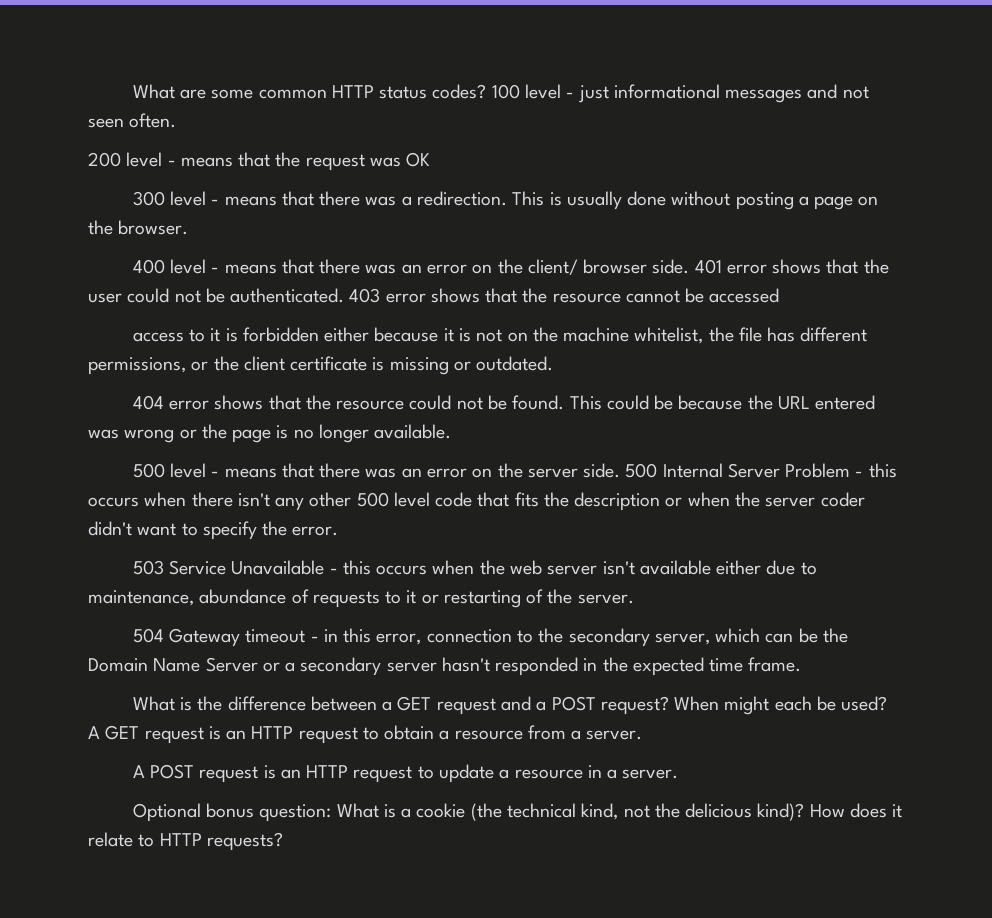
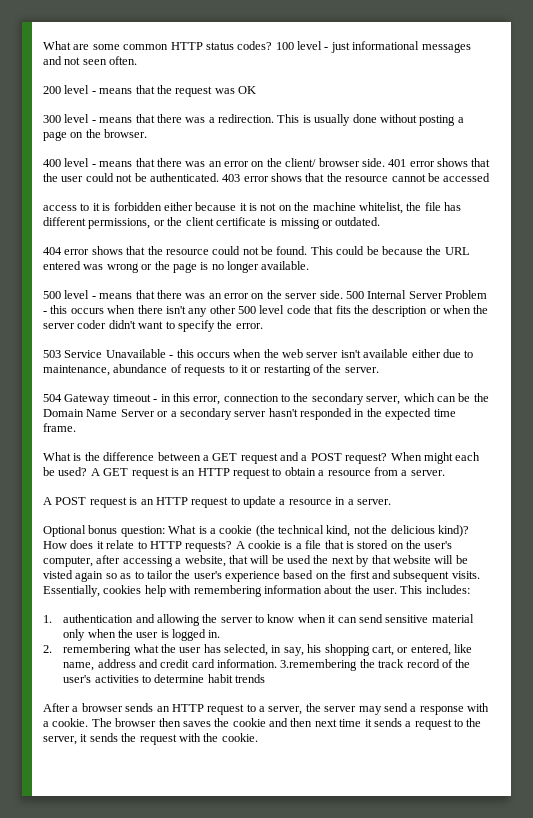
+ A cookie is a file that is stored on the user's computer, after accessing a website, that will be used the next by that website will be visted again so as to tailor the user's experience based on the first and subsequent visits. Essentially, cookies help with remembering information about the user. This includes:
+ 1. authentication and allowing the server to know when it can send sensitive material only when the user is logged in.
+ 2. remembering what the user has selected, in say, his shopping cart, or entered, like name, address and credit card information. 3.remembering the track record of the user's activities to determine habit trends
+ After a browser sends an HTTP request to a server, the server may send a response with a cookie. The browser then saves the cookie and then next time it sends a request to the server, it sends the request with the cookie.

